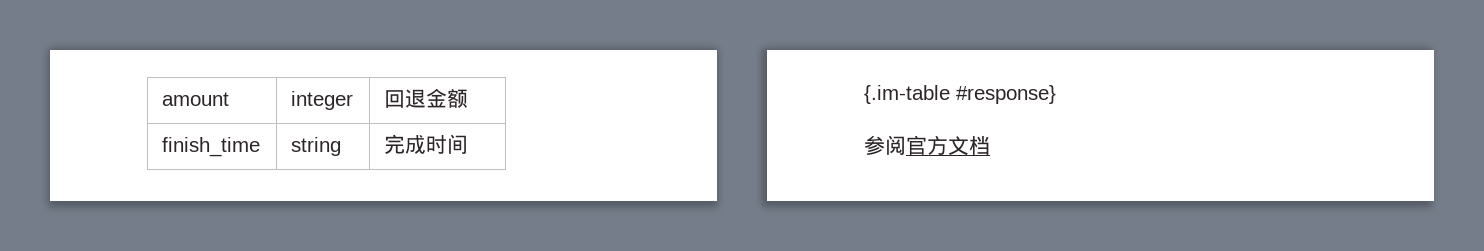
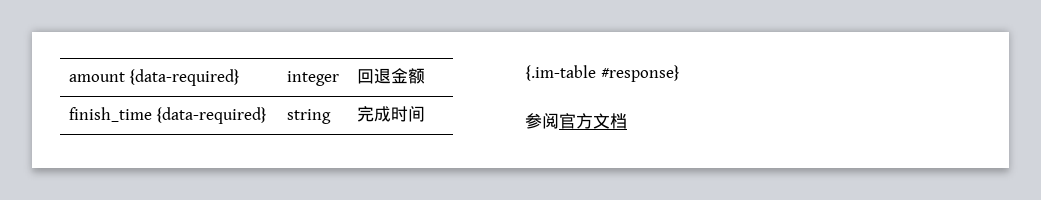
- amount | integer | 回退金额
+ amount {data-required} | integer | 回退金额
- finish_time | string | 完成时间
+ finish_time {data-required} | string | 完成时间

